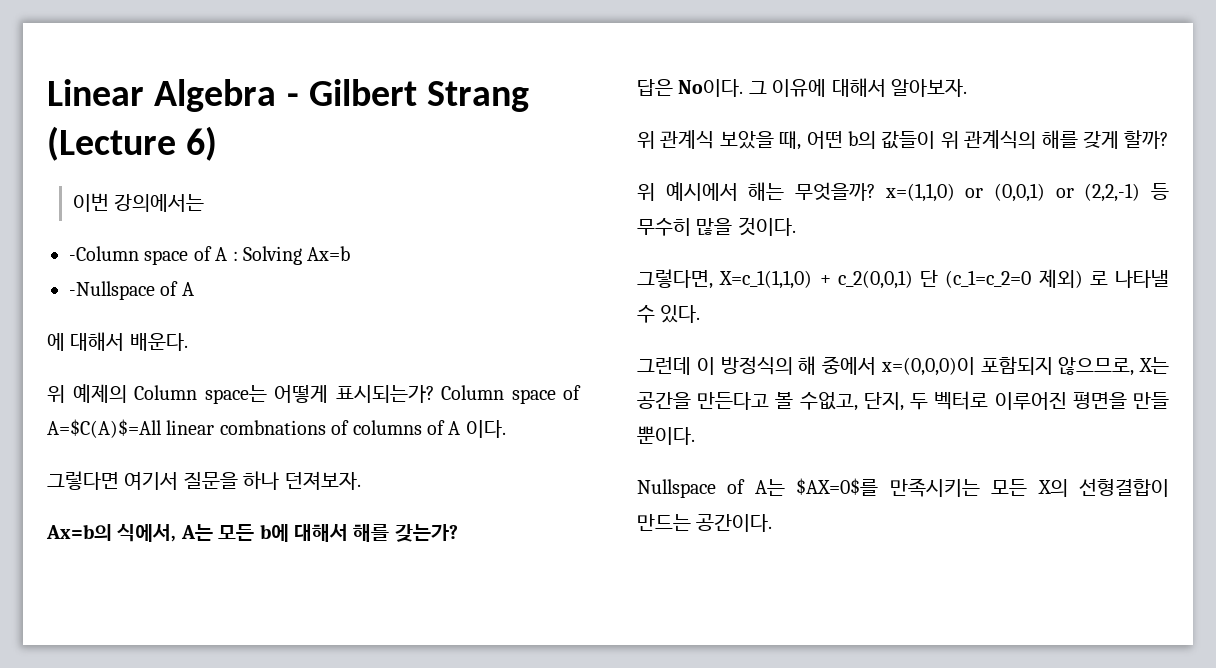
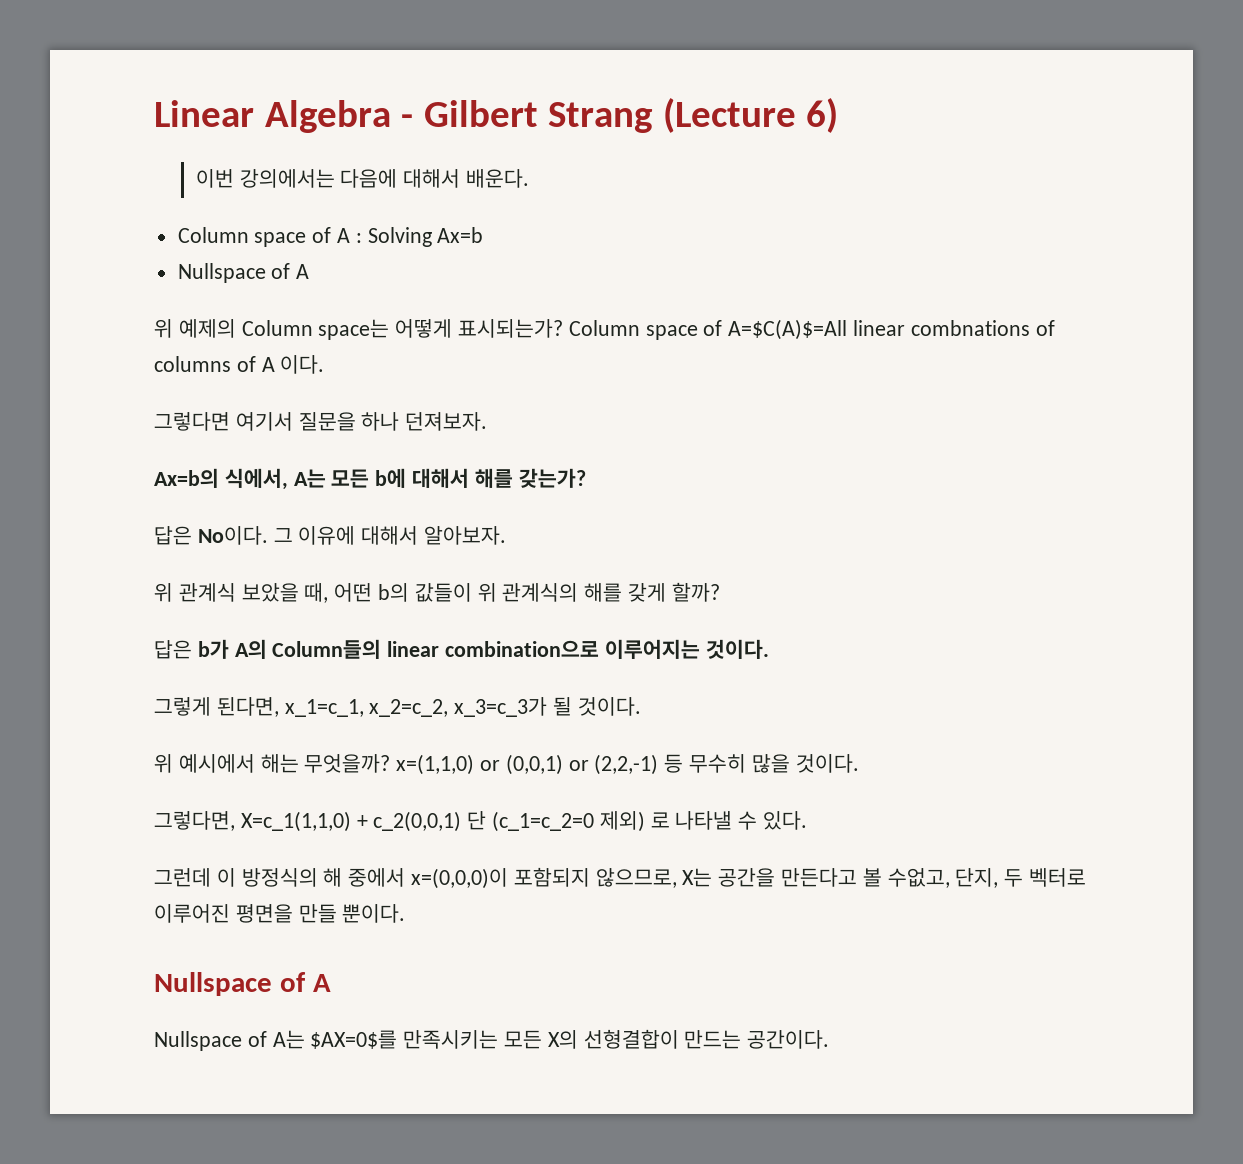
- 이번 강의에서는
- -Column space of A : Solving Ax=b
- -Nullspace of A
- 에 대해서 배운다.
+ 이번 강의에서는 다음에 대해서 배운다.
+ Column space of A : Solving Ax=b
+ Nullspace of A
+ 답은 b가 A의 Column들의 linear combination으로 이루어지는 것이다.
+ 그렇게 된다면, x_1=c_1, x_2=c_2, x_3=c_3가 될 것이다.
  그런데 이 방정식의 해 중에서 x=(0,0,0)이 포함되지 않으므로, X는 공간을 만든다고 볼 수없고, 단지, 두 벡터로 이루어진 평면을 만들 뿐이다.
+ Nullspace of A

